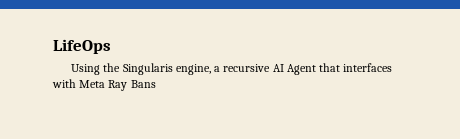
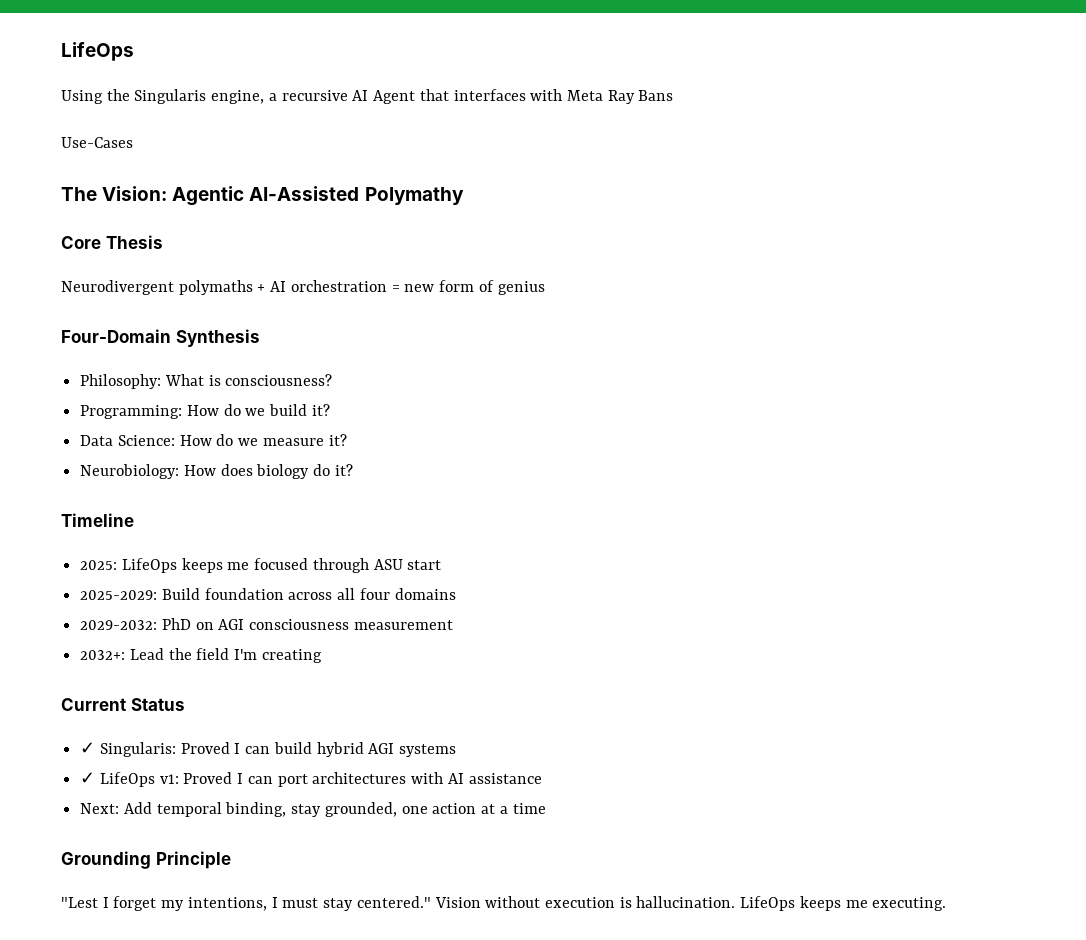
+ Use-Cases
+ The Vision: Agentic AI-Assisted Polymathy
+ Core Thesis
+ Neurodivergent polymaths + AI orchestration = new form of genius
+ Four-Domain Synthesis
+ Philosophy: What is consciousness?
+ Programming: How do we build it?
+ Data Science: How do we measure it?
+ Neurobiology: How does biology do it?
+ Timeline
+ 2025: LifeOps keeps me focused through ASU start
+ 2025-2029: Build foundation across all four domains
+ 2029-2032: PhD on AGI consciousness measurement
+ 2032+: Lead the field I'm creating
+ Current Status
+ ✓ Singularis: Proved I can build hybrid AGI systems
+ ✓ LifeOps v1: Proved I can port architectures with AI assistance
+ Next: Add temporal binding, stay grounded, one action at a time
+ Grounding Principle
+ "Lest I forget my intentions, I must stay centered." Vision without execution is hallucination. LifeOps keeps me executing.

